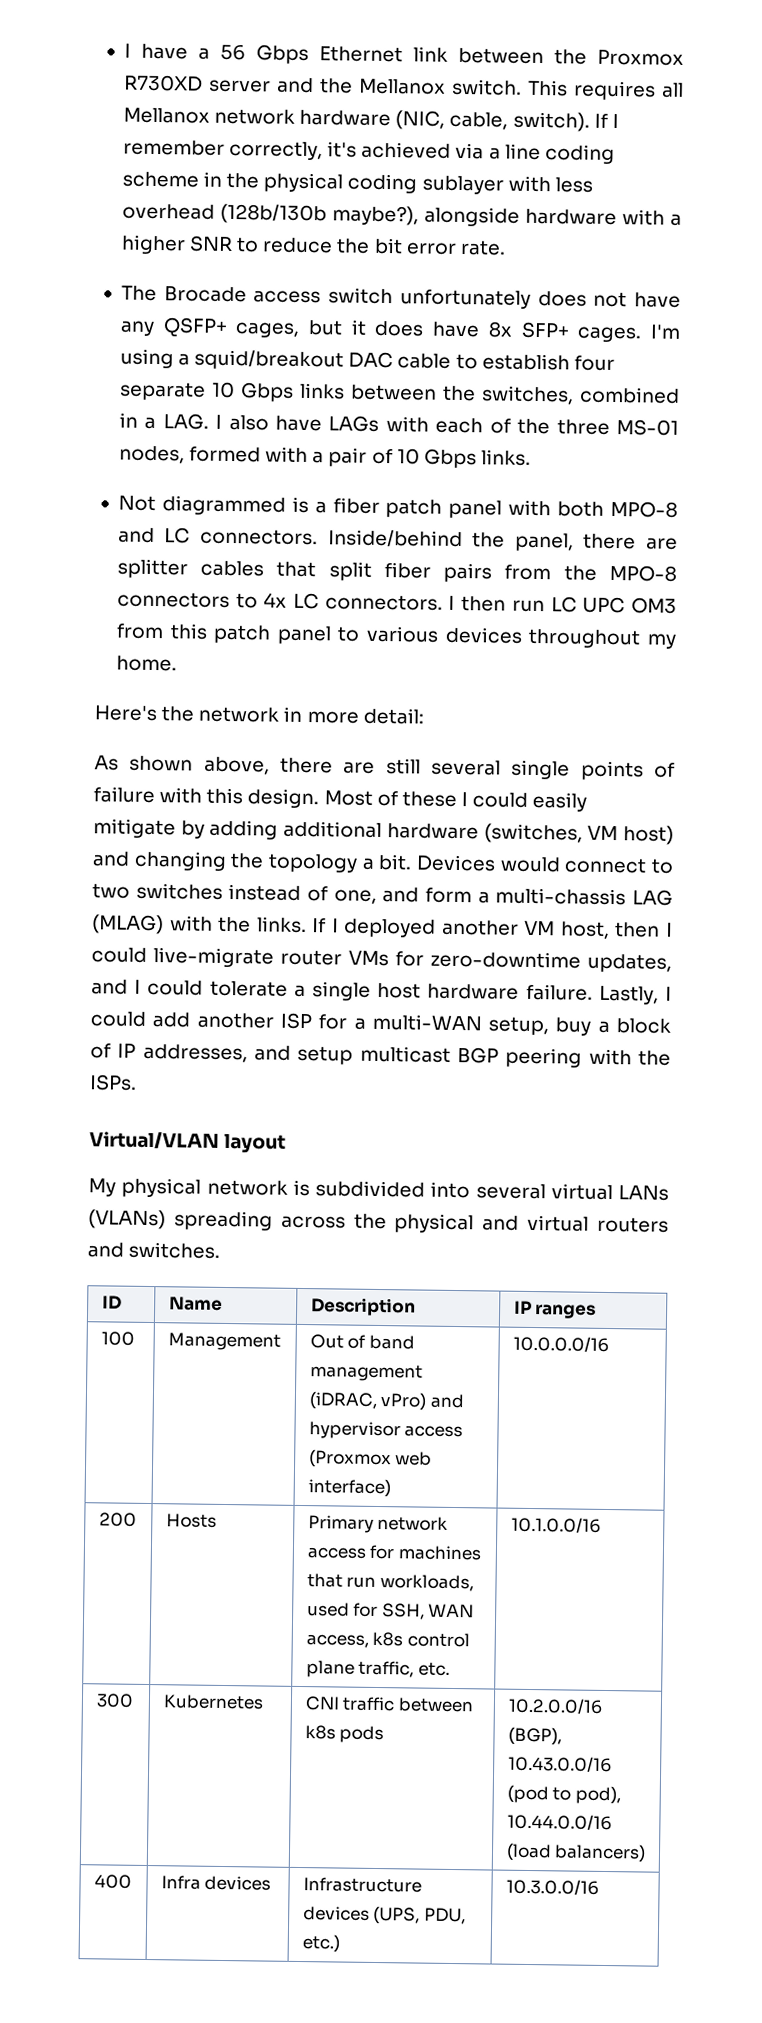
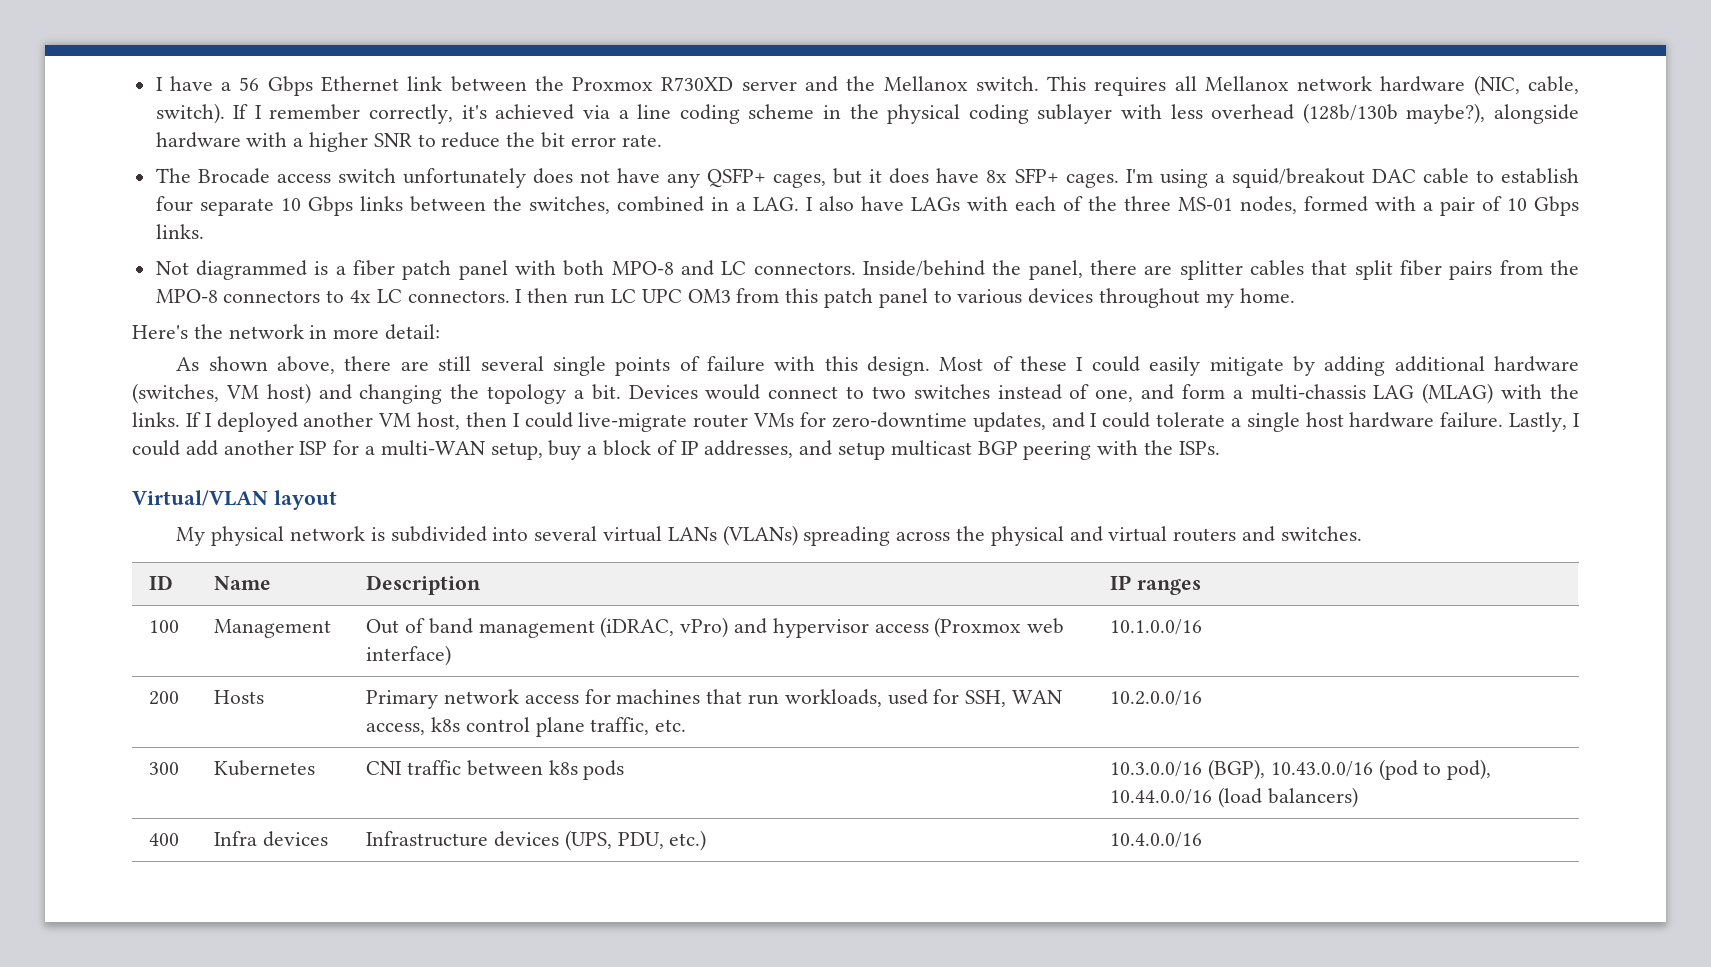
- 100 | Management | Out of band management (iDRAC, vPro) and hypervisor access (Proxmox web interface) | 10.0.0.0/16
+ 100 | Management | Out of band management (iDRAC, vPro) and hypervisor access (Proxmox web interface) | 10.1.0.0/16
- 200 | Hosts | Primary network access for machines that run workloads, used for SSH, WAN access, k8s control plane traffic, etc. | 10.1.0.0/16
+ 200 | Hosts | Primary network access for machines that run workloads, used for SSH, WAN access, k8s control plane traffic, etc. | 10.2.0.0/16
- 300 | Kubernetes | CNI traffic between k8s pods | 10.2.0.0/16 (BGP), 10.43.0.0/16 (pod to pod), 10.44.0.0/16 (load balancers)
+ 300 | Kubernetes | CNI traffic between k8s pods | 10.3.0.0/16 (BGP), 10.43.0.0/16 (pod to pod), 10.44.0.0/16 (load balancers)
- 400 | Infra devices | Infrastructure devices (UPS, PDU, etc.) | 10.3.0.0/16
+ 400 | Infra devices | Infrastructure devices (UPS, PDU, etc.) | 10.4.0.0/16

